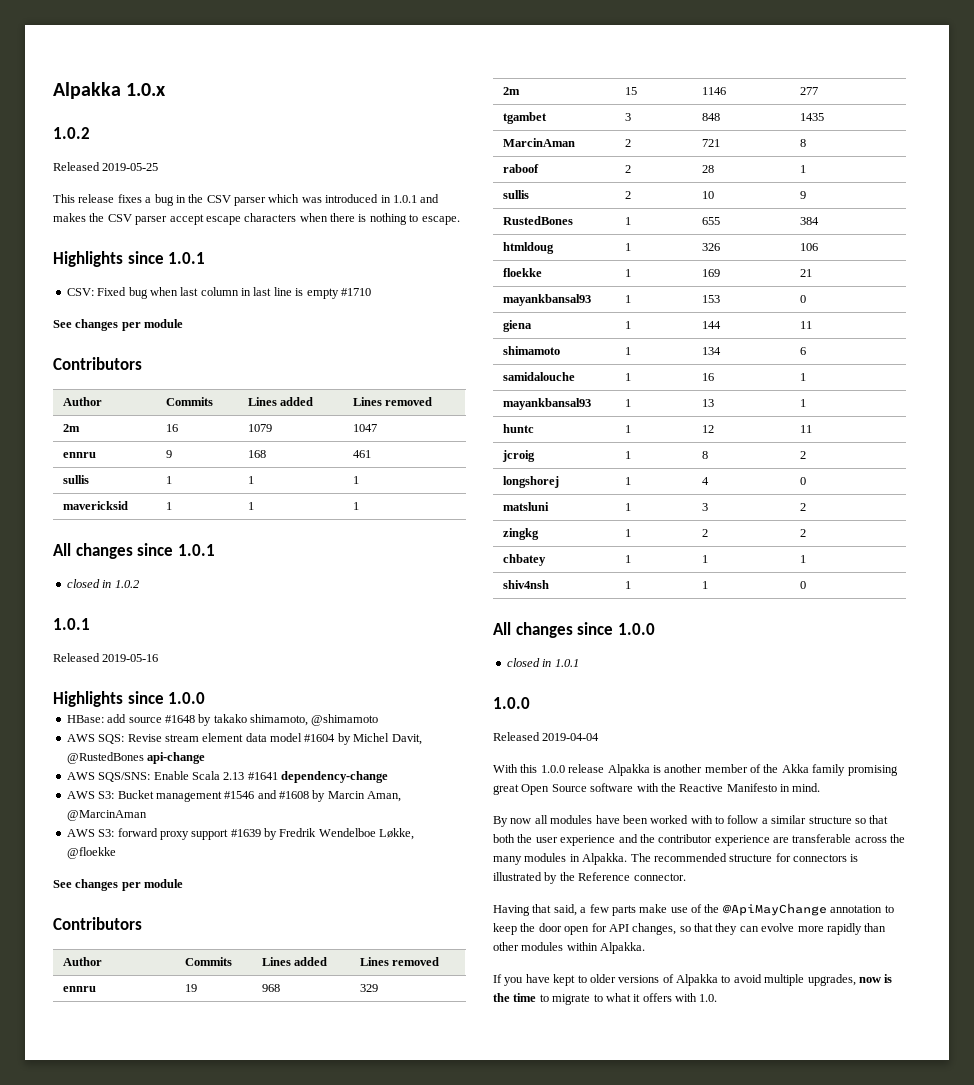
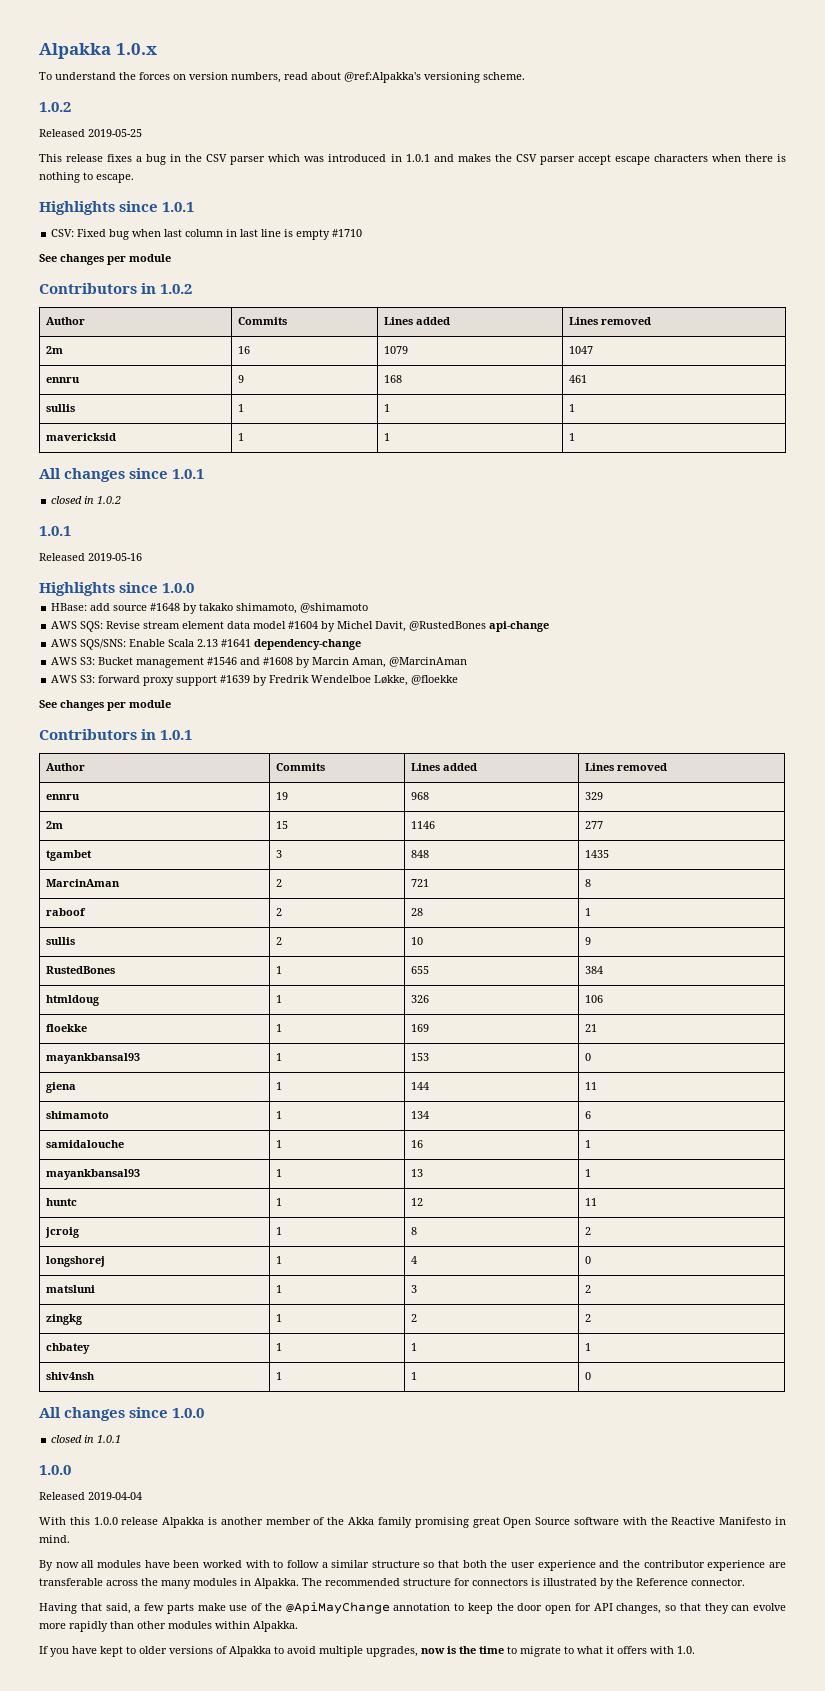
+ To understand the forces on version numbers, read about @ref:Alpakka's versioning scheme.
  CSV: Fixed bug when last column in last line is empty #1710
  See changes per module
- Contributors
+ Contributors in 1.0.2
  AWS S3: forward proxy support #1639 by Fredrik Wendelboe Løkke, @floekke
  See changes per module
- Contributors
+ Contributors in 1.0.1

